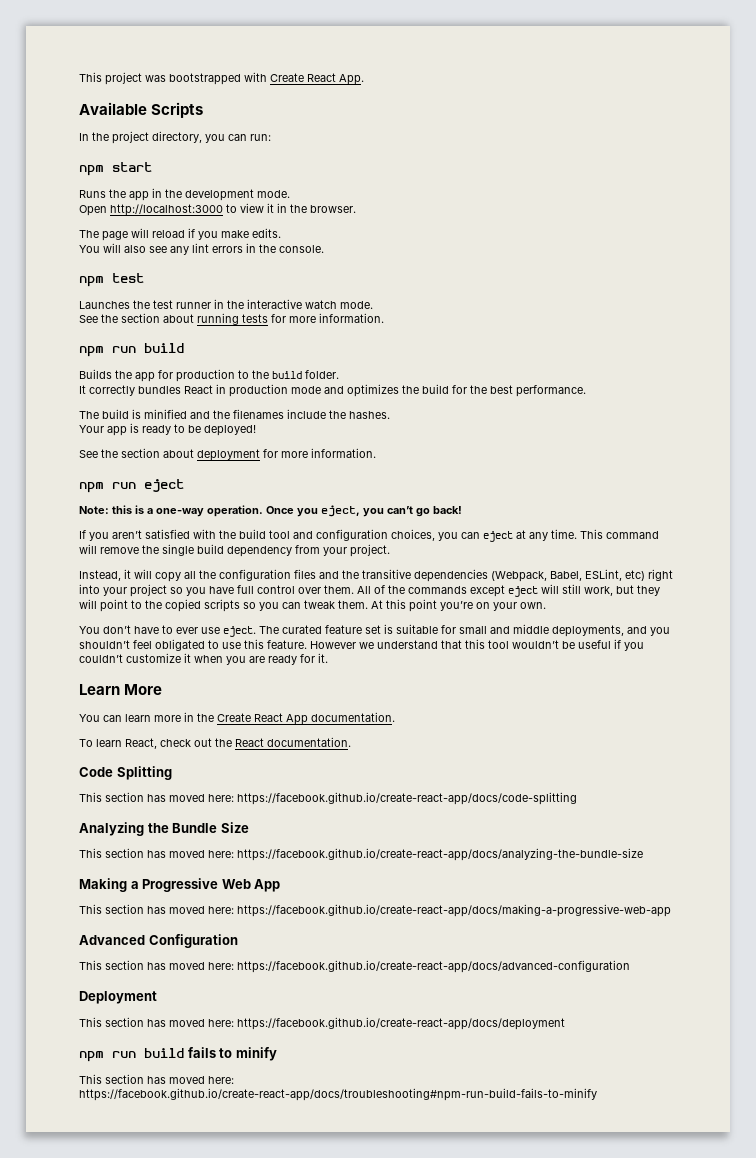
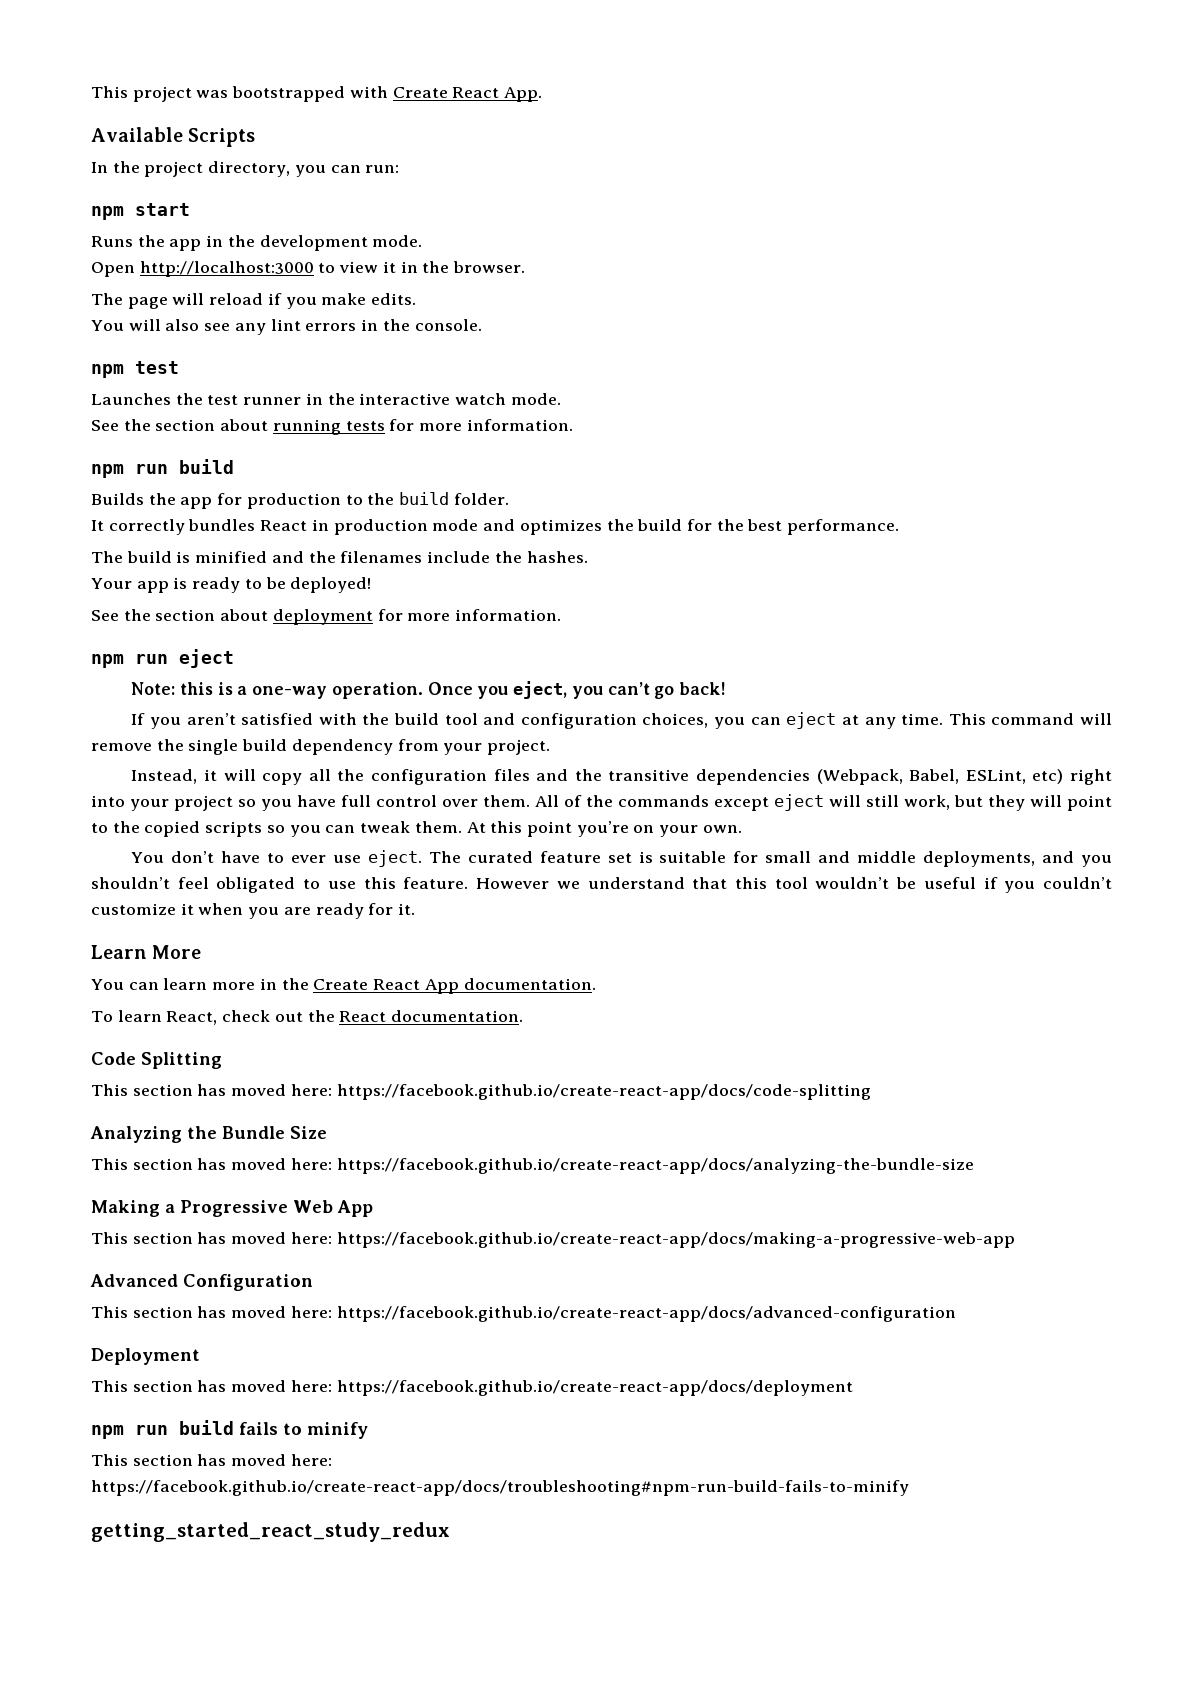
+ getting_started_react_study_redux

